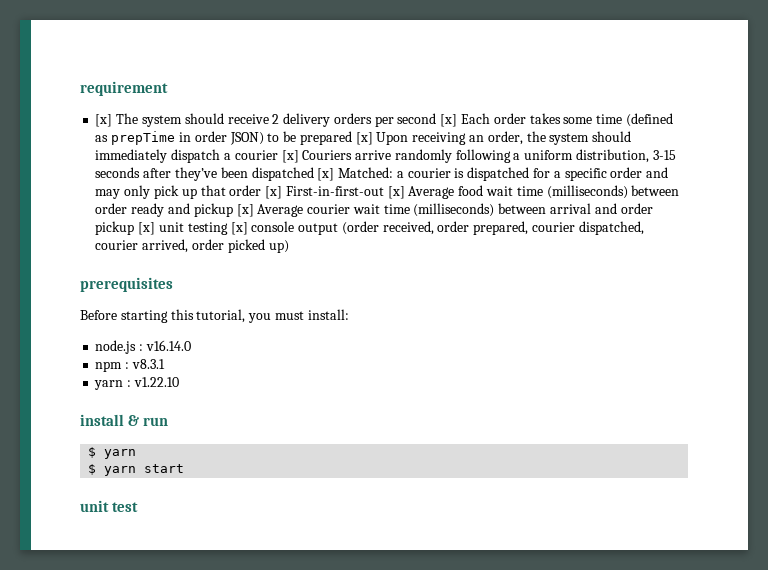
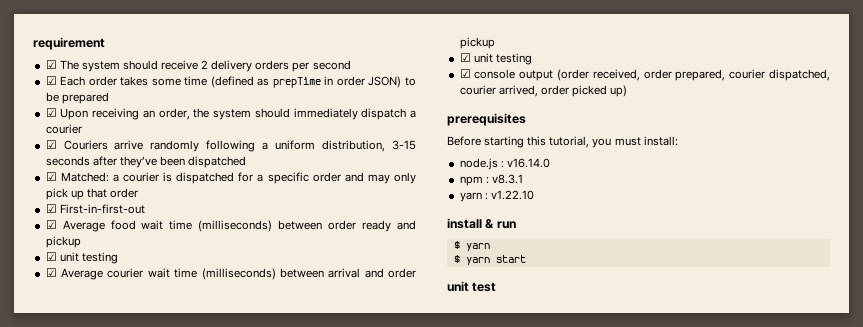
- [x] The system should receive 2 delivery orders per second [x] Each order takes some time (defined as prepTime in order JSON) to be prepared [x] Upon receiving an order, the system should immediately dispatch a courier [x] Couriers arrive randomly following a uniform distribution, 3-15 seconds after they’ve been dispatched [x] Matched:
+ ☑ The system should receive 2 delivery orders per second
+ ☑ Each order takes some time (defined as prepTime in order JSON) to be prepared
+ ☑ Upon receiving an order, the system should immediately dispatch a courier
+ ☑ Couriers arrive randomly following a uniform distribution, 3-15 seconds after they’ve been dispatched
+ ☑ Matched:
- a courier is dispatched for a specific order and may only pick up that order [x] First-in-first-out [x] Average food wait time (milliseconds) between order ready and pickup [x] Average courier wait time (milliseconds) between arrival and order pickup [x] unit testing [x] console output (order received, order prepared, courier dispatched, courier arrived, order picked up)
+ a courier is dispatched for a specific order and may only pick up that order
+ ☑ First-in-first-out
+ ☑ Average food wait time (milliseconds) between order ready and pickup
+ ☑ unit testing
+ ☑ Average courier wait time (milliseconds) between arrival and order pickup
+ ☑ unit testing
+ ☑ console output (order received, order prepared, courier dispatched, courier arrived, order picked up)

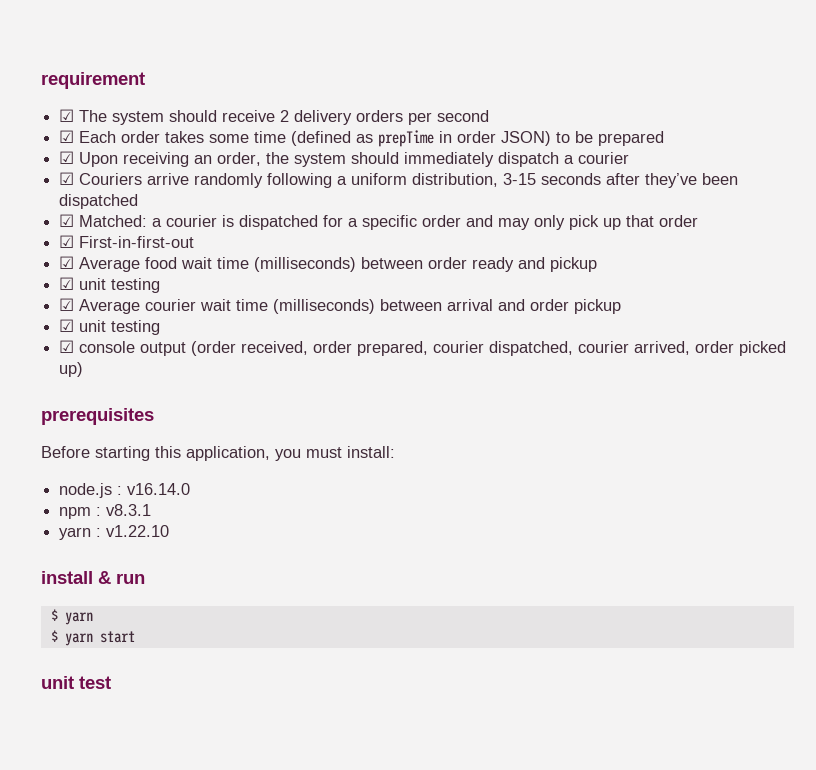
- Before starting this tutorial, you must install:
+ Before starting this application, you must install:

